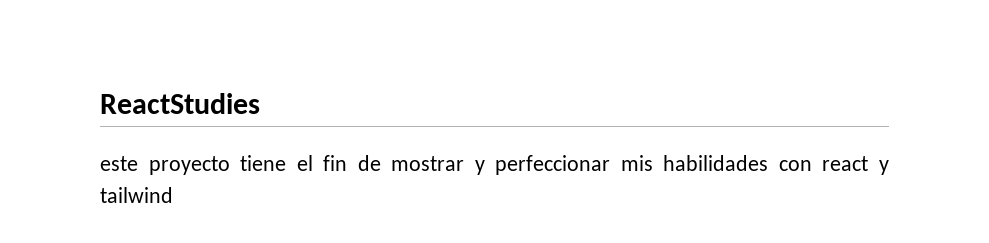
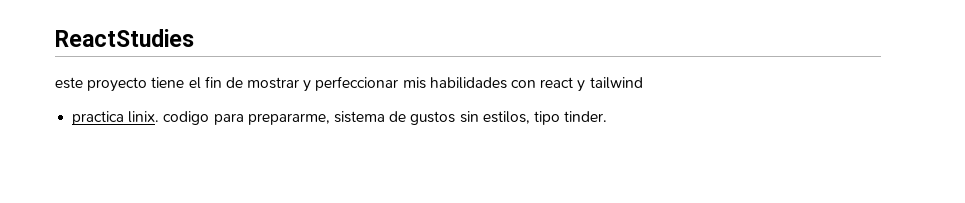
+ practica linix. codigo para prepararme, sistema de gustos sin estilos, tipo tinder.

